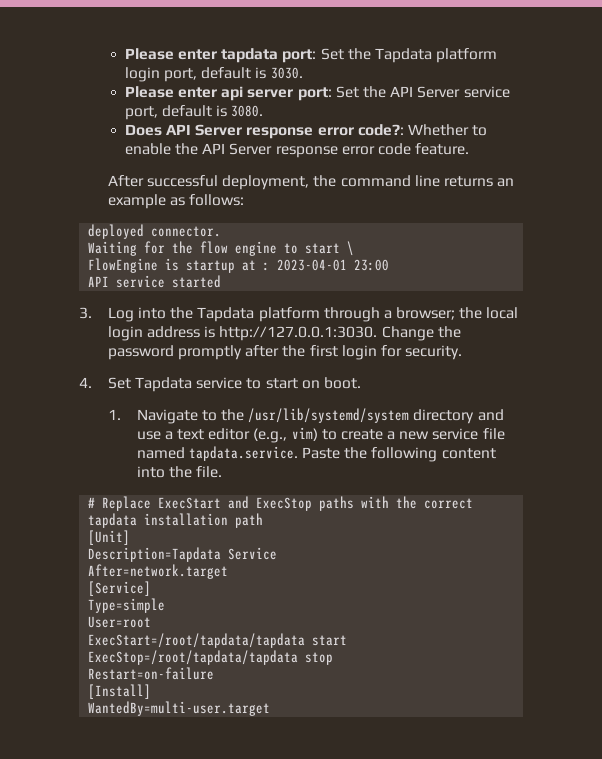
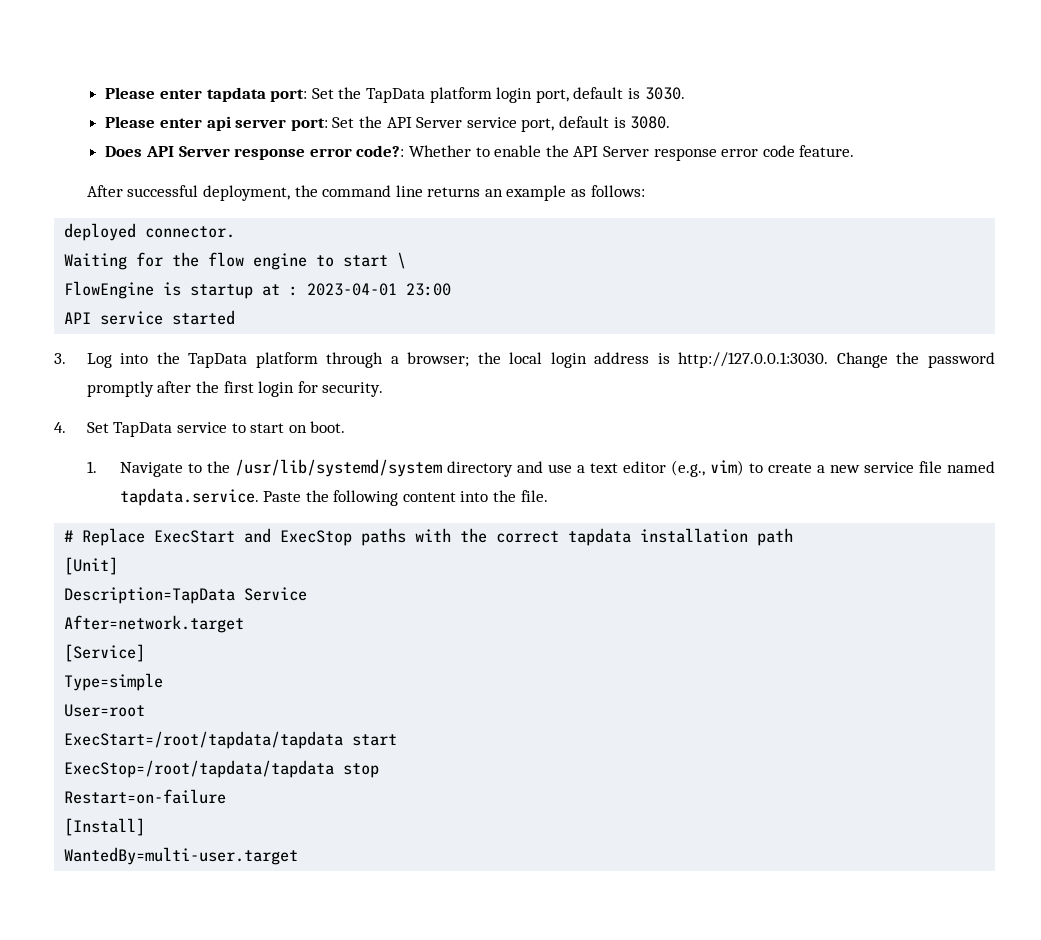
- Please enter tapdata port: Set the Tapdata platform login port, default is 3030.
+ Please enter tapdata port: Set the TapData platform login port, default is 3030.
- 3. Log into the Tapdata platform through a browser; the local login address is http://127.0.0.1:3030. Change the password promptly after the first login for security.
+ 3. Log into the TapData platform through a browser; the local login address is http://127.0.0.1:3030. Change the password promptly after the first login for security.
- 4. Set Tapdata service to start on boot.
+ 4. Set TapData service to start on boot.
- Description=Tapdata Service
+ Description=TapData Service

